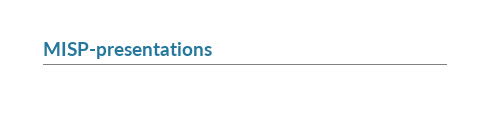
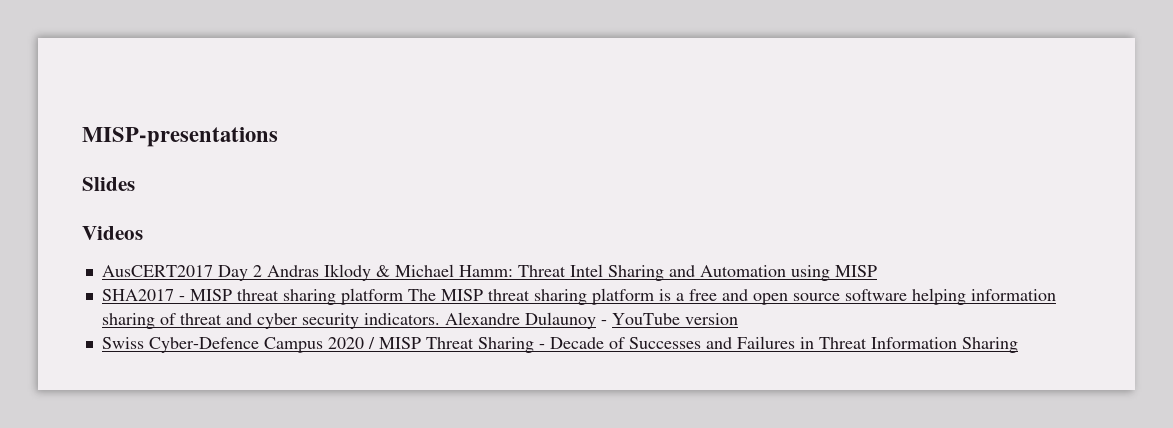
+ Slides
+ Videos
+ AusCERT2017 Day 2 Andras Iklody & Michael Hamm: Threat Intel Sharing and Automation using MISP
+ SHA2017 - MISP threat sharing platform The MISP threat sharing platform is a free and open source software helping information sharing of threat and cyber security indicators. Alexandre Dulaunoy - YouTube version
+ Swiss Cyber-Defence Campus 2020 / MISP Threat Sharing - Decade of Successes and Failures in Threat Information Sharing

